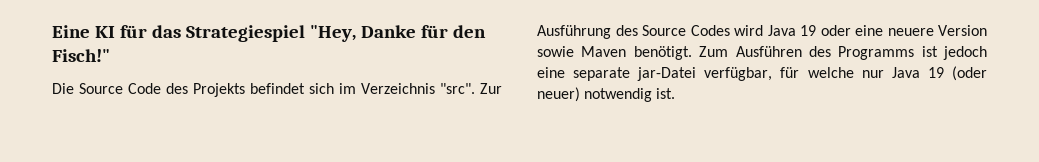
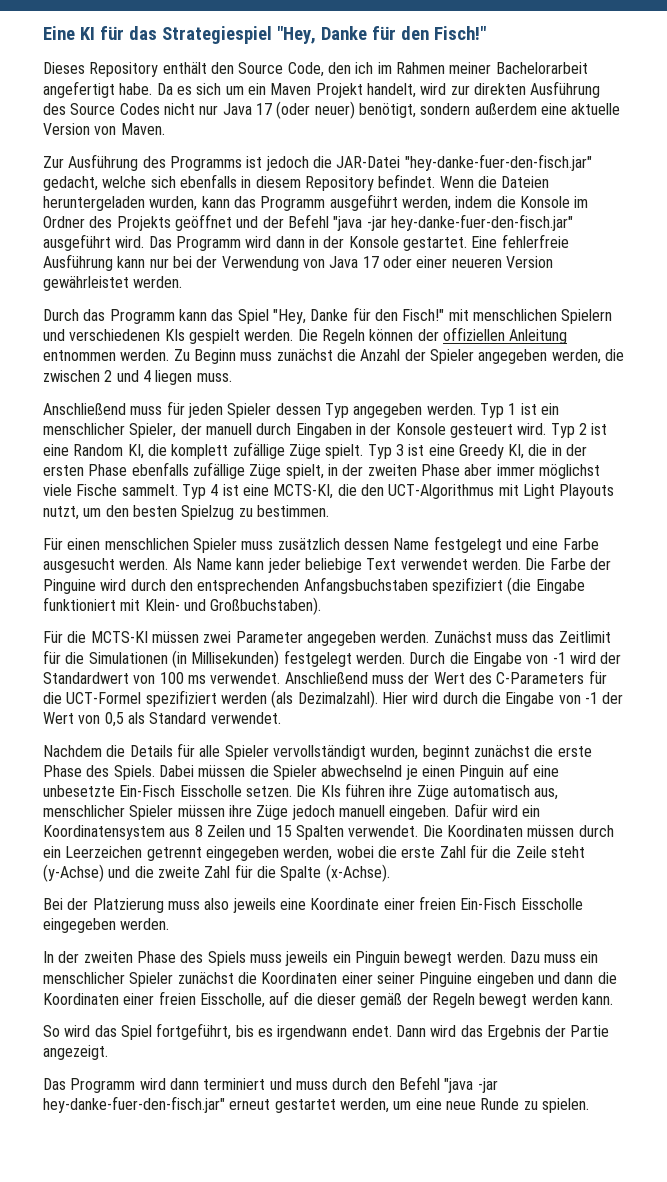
- Die Source Code des Projekts befindet sich im Verzeichnis "src". Zur Ausführung des Source Codes wird Java 19 oder eine neuere Version sowie Maven benötigt. Zum Ausführen des Programms ist jedoch eine separate jar-Datei verfügbar, für welche nur Java 19 (oder neuer) notwendig ist.
+ Dieses Repository enthält den Source Code, den ich im Rahmen meiner Bachelorarbeit angefertigt habe. Da es sich um ein Maven Projekt handelt, wird zur direkten Ausführung des Source Codes nicht nur Java 17 (oder neuer) benötigt, sondern außerdem eine aktuelle Version von Maven.
+ Zur Ausführung des Programms ist jedoch die JAR-Datei "hey-danke-fuer-den-fisch.jar" gedacht, welche sich ebenfalls in diesem Repository befindet. Wenn die Dateien heruntergeladen wurden, kann das Programm ausgeführt werden, indem die Konsole im Ordner des Projekts geöffnet und der Befehl "java -jar hey-danke-fuer-den-fisch.jar" ausgeführt wird. Das Programm wird dann in der Konsole gestartet. Eine fehlerfreie Ausführung kann nur bei der Verwendung von Java 17 oder einer neueren Version gewährleistet werden.
+ Durch das Programm kann das Spiel "Hey, Danke für den Fisch!" mit menschlichen Spielern und verschiedenen KIs gespielt werden. Die Regeln können der offiziellen Anleitung entnommen werden. Zu Beginn muss zunächst die Anzahl der Spieler angegeben werden, die zwischen 2 und 4 liegen muss.
+ Anschließend muss für jeden Spieler dessen Typ angegeben werden. Typ 1 ist ein menschlicher Spieler, der manuell durch Eingaben in der Konsole gesteuert wird. Typ 2 ist eine Random KI, die komplett zufällige Züge spielt. Typ 3 ist eine Greedy KI, die in der ersten Phase ebenfalls zufällige Züge spielt, in der zweiten Phase aber immer möglichst viele Fische sammelt. Typ 4 ist eine MCTS-KI, die den UCT-Algorithmus mit Light Playouts nutzt, um den besten Spielzug zu bestimmen.
+ Für einen menschlichen Spieler muss zusätzlich dessen Name festgelegt und eine Farbe ausgesucht werden. Als Name kann jeder beliebige Text verwendet werden. Die Farbe der Pinguine wird durch den entsprechenden Anfangsbuchstaben spezifiziert (die Eingabe funktioniert mit Klein- und Großbuchstaben).
+ Für die MCTS-KI müssen zwei Parameter angegeben werden. Zunächst muss das Zeitlimit für die Simulationen (in Millisekunden) festgelegt werden. Durch die Eingabe von -1 wird der Standardwert von 100 ms verwendet. Anschließend muss der Wert des C-Parameters für die UCT-Formel spezifiziert werden (als Dezimalzahl). Hier wird durch die Eingabe von -1 der Wert von 0,5 als Standard verwendet.
+ Nachdem die Details für alle Spieler vervollständigt wurden, beginnt zunächst die erste Phase des Spiels. Dabei müssen die Spieler abwechselnd je einen Pinguin auf eine unbesetzte Ein-Fisch Eisscholle setzen. Die KIs führen ihre Züge automatisch aus, menschlicher Spieler müssen ihre Züge jedoch manuell eingeben. Dafür wird ein Koordinatensystem aus 8 Zeilen und 15 Spalten verwendet. Die Koordinaten müssen durch ein Leerzeichen getrennt eingegeben werden, wobei die erste Zahl für die Zeile steht (y-Achse) und die zweite Zahl für die Spalte (x-Achse).
+ Bei der Platzierung muss also jeweils eine Koordinate einer freien Ein-Fisch Eisscholle eingegeben werden.
+ In der zweiten Phase des Spiels muss jeweils ein Pinguin bewegt werden. Dazu muss ein menschlicher Spieler zunächst die Koordinaten einer seiner Pinguine eingeben und dann die Koordinaten einer freien Eisscholle, auf die dieser gemäß der Regeln bewegt werden kann.
+ So wird das Spiel fortgeführt, bis es irgendwann endet. Dann wird das Ergebnis der Partie angezeigt.
+ Das Programm wird dann terminiert und muss durch den Befehl "java -jar hey-danke-fuer-den-fisch.jar" erneut gestartet werden, um eine neue Runde zu spielen.

